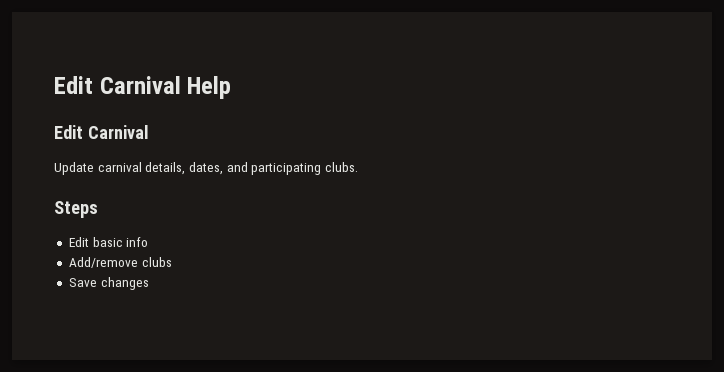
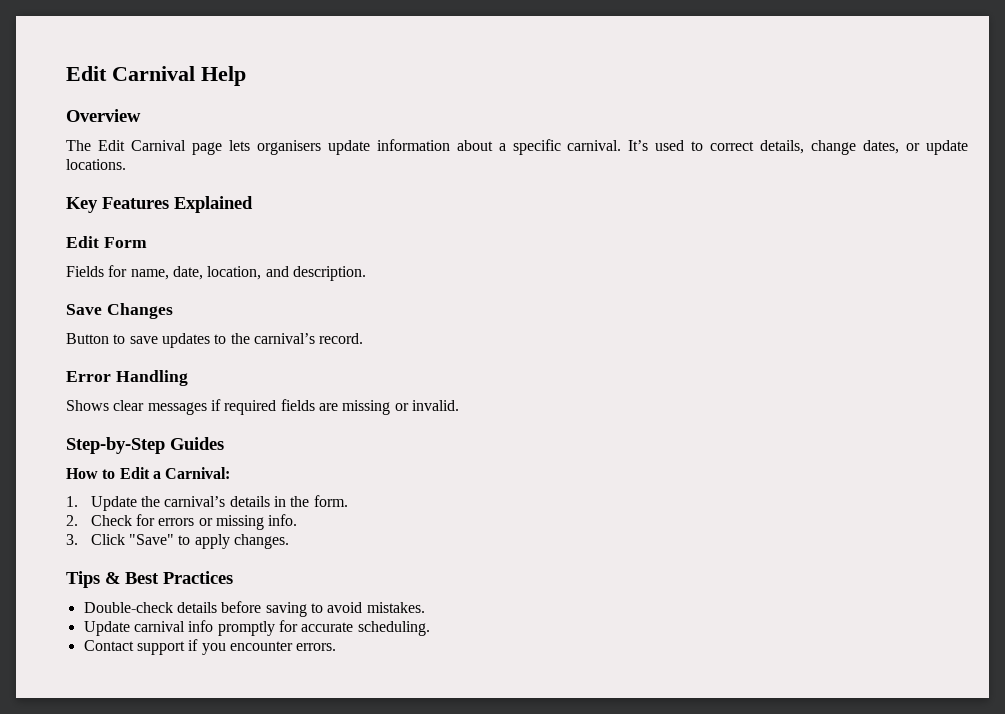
  Edit Carnival Help
- Edit Carnival
- Update carnival details, dates, and participating clubs.
- Steps
- Edit basic info
- Add/remove clubs
- Save changes
+ Overview
+ The Edit Carnival page lets organisers update information about a specific carnival. It’s used to correct details, change dates, or update locations.
+ Key Features Explained
+ Edit Form
+ Fields for name, date, location, and description.
+ Save Changes
+ Button to save updates to the carnival’s record.
+ Error Handling
+ Shows clear messages if required fields are missing or invalid.
+ Step-by-Step Guides
+ How to Edit a Carnival:
+ 1. Update the carnival’s details in the form.
+ 2. Check for errors or missing info.
+ 3. Click "Save" to apply changes.
+ Tips & Best Practices
+ Double-check details before saving to avoid mistakes.
+ Update carnival info promptly for accurate scheduling.
+ Contact support if you encounter errors.

